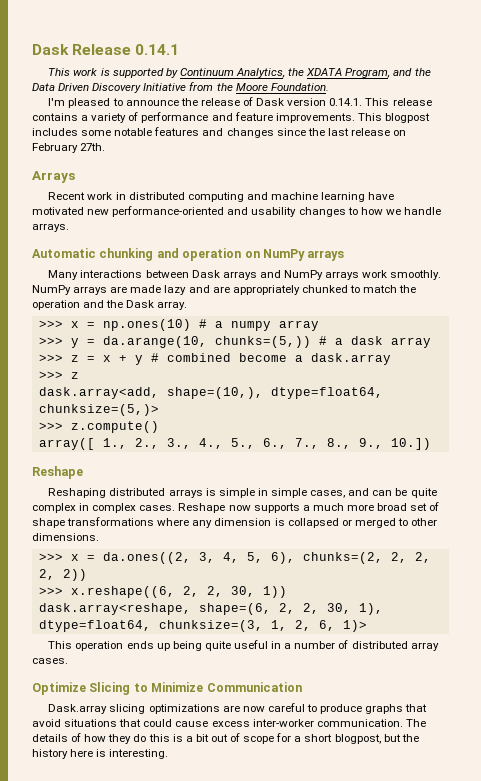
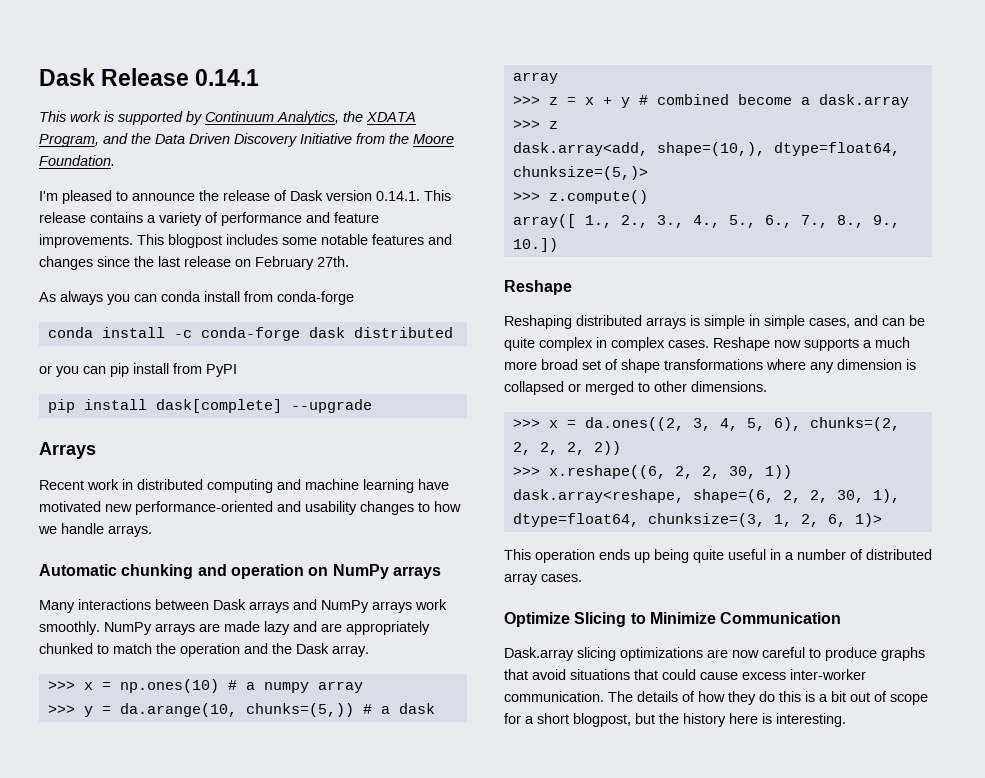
+ As always you can conda install from conda-forge
+ conda install -c conda-forge dask distributed
+ or you can pip install from PyPI
+ pip install dask[complete] --upgrade

